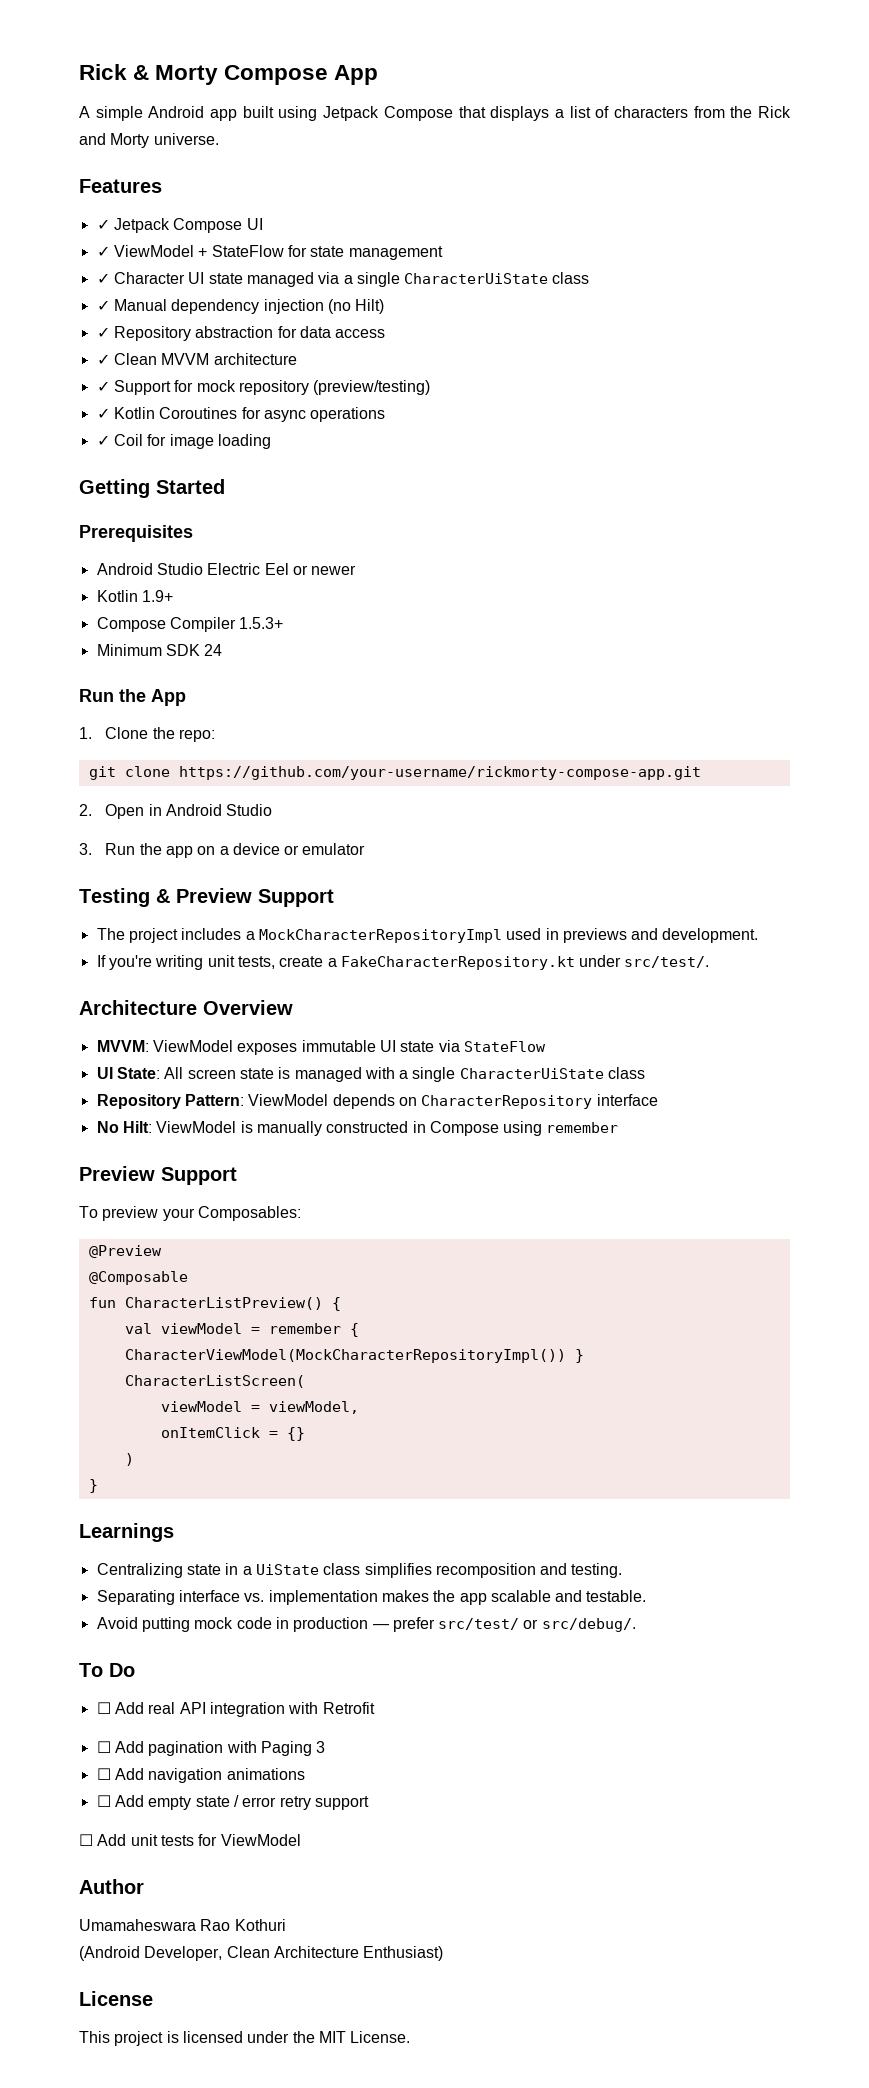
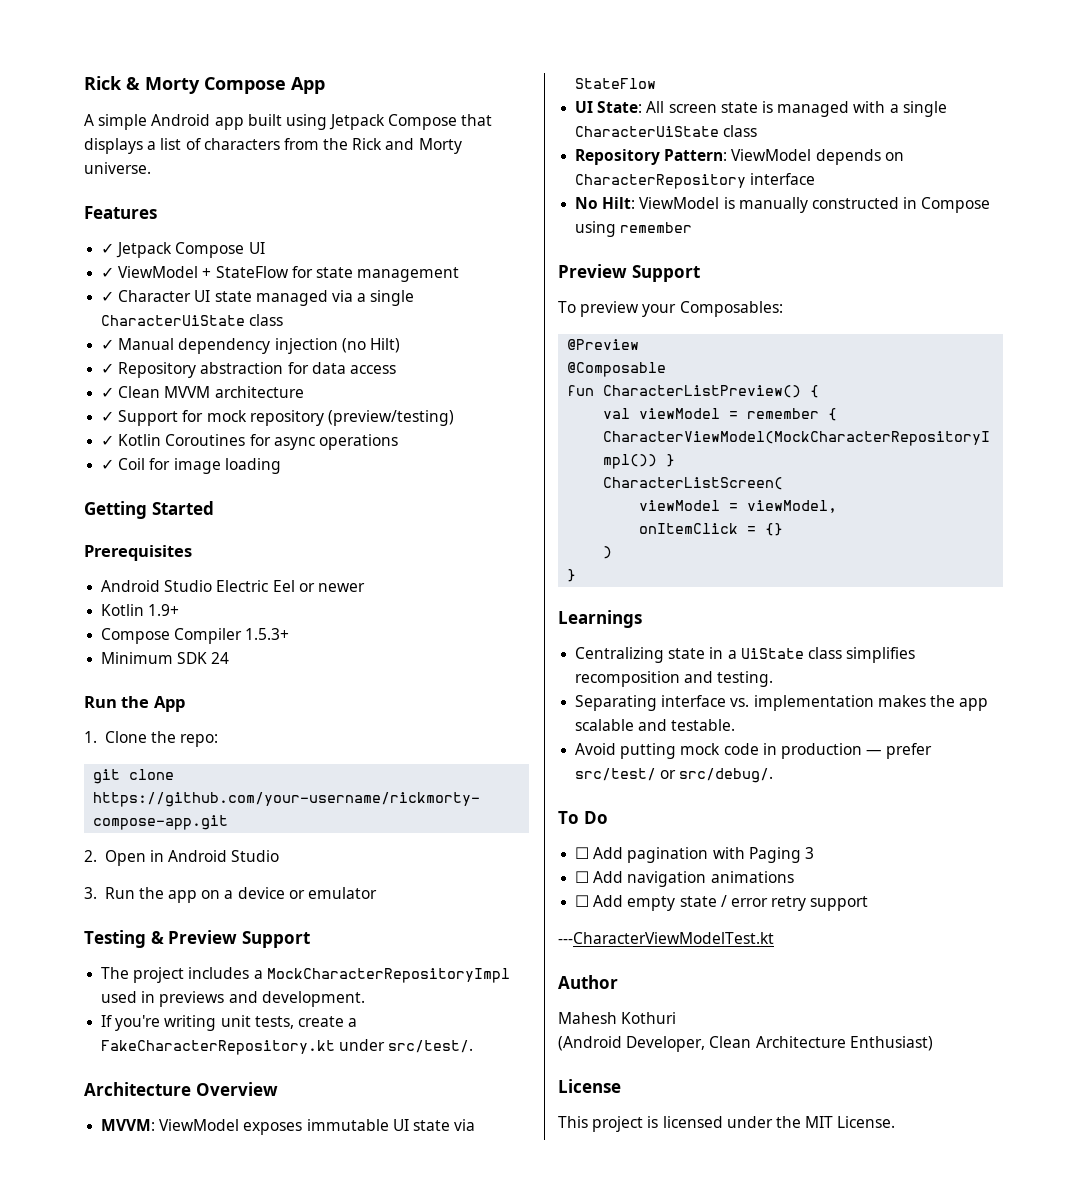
- ☐ Add real API integration with Retrofit
- ☐ Add unit tests for ViewModel
+ ---CharacterViewModelTest.kt
- Umamaheswara Rao Kothuri
+ Mahesh Kothuri

